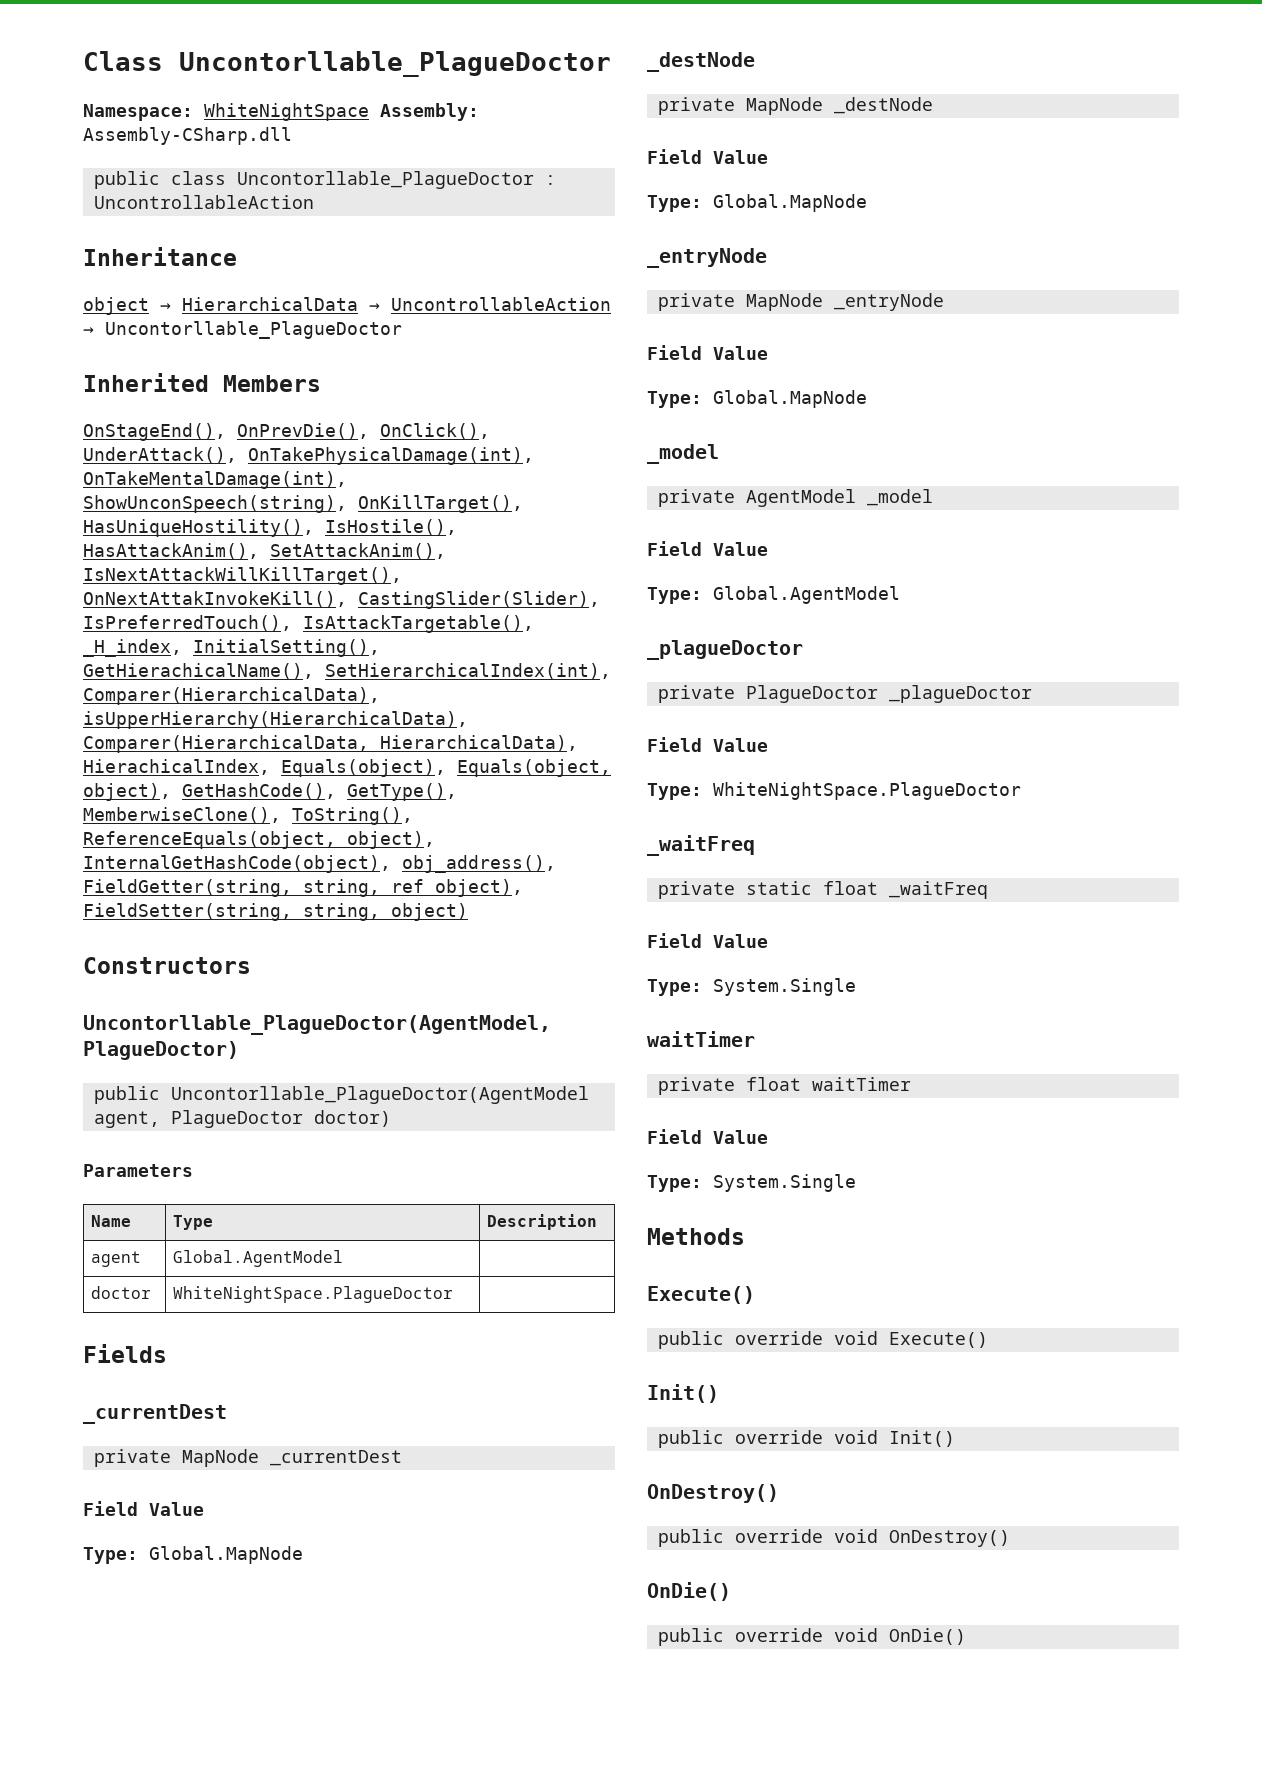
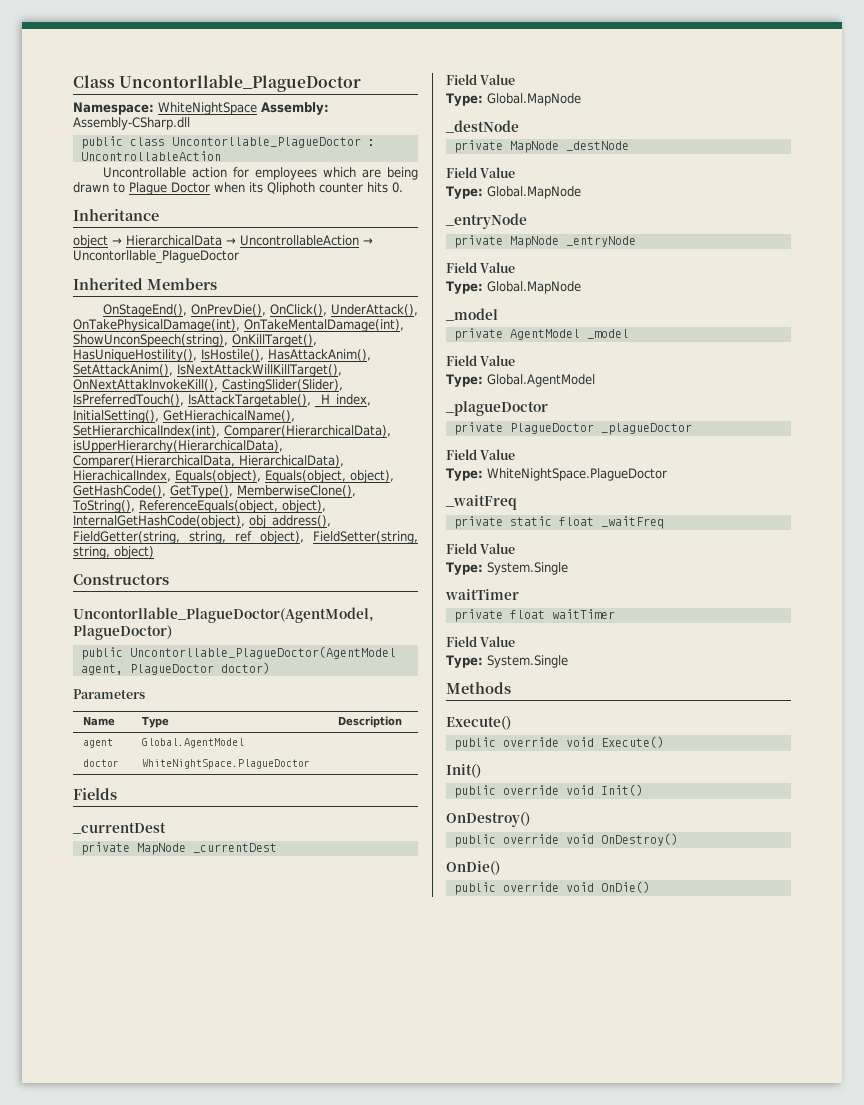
+ Uncontrollable action for employees which are being drawn to Plague Doctor when its Qliphoth counter hits 0.

